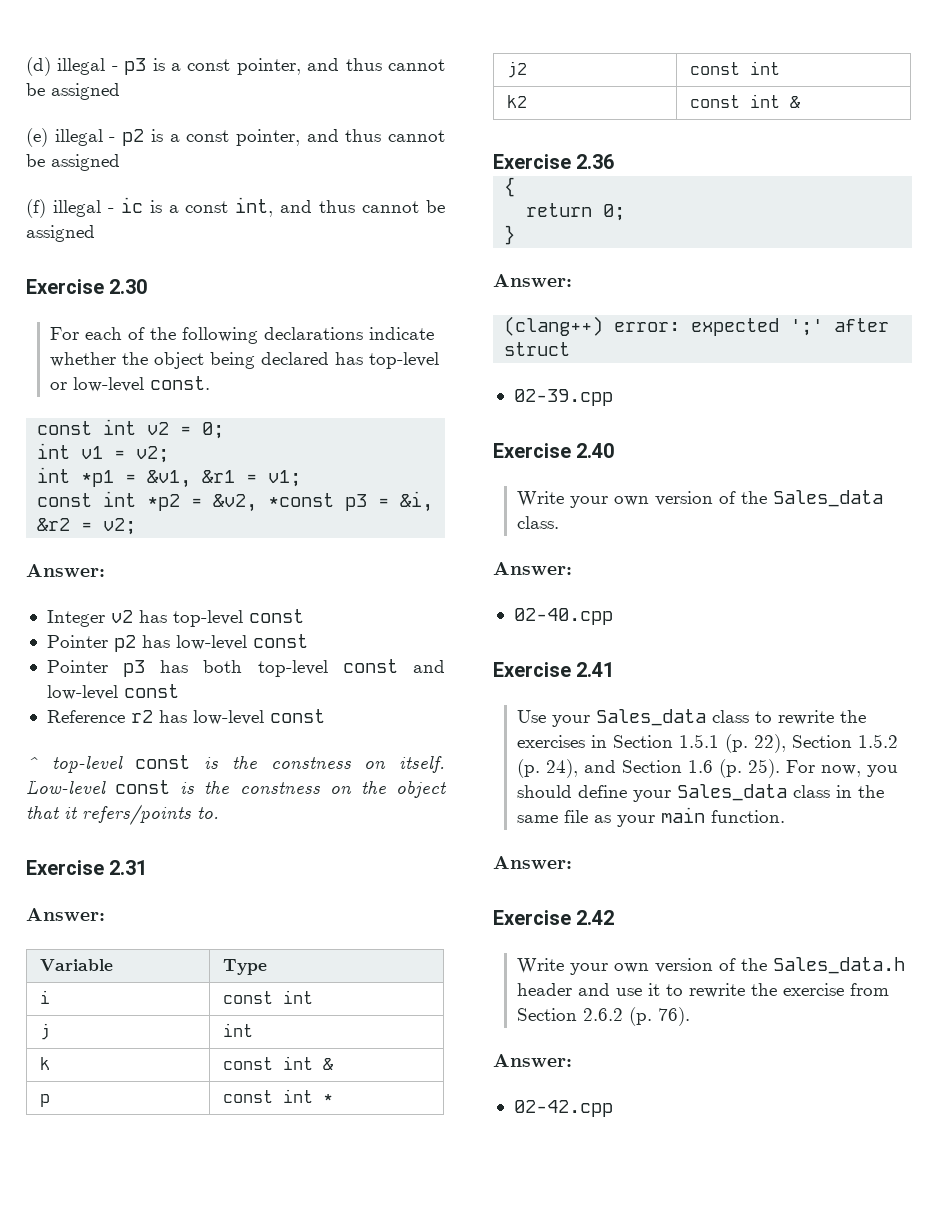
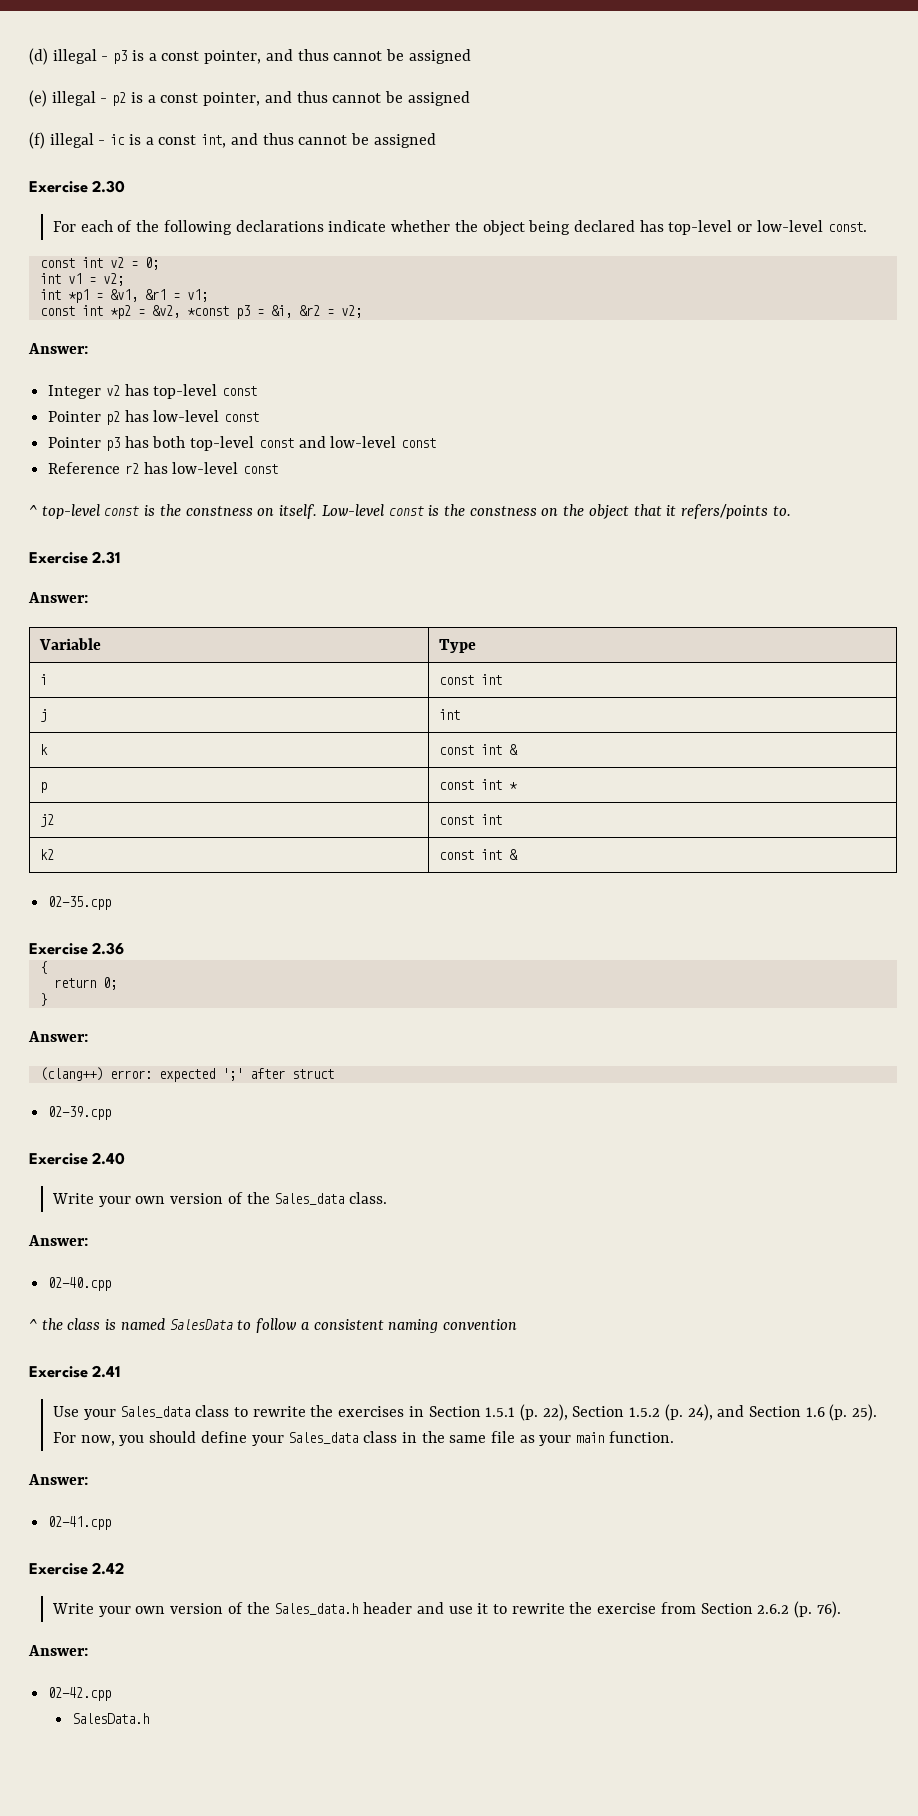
+ 02-35.cpp
+ ^ the class is named SalesData to follow a consistent naming convention
+ 02-41.cpp
+ SalesData.h

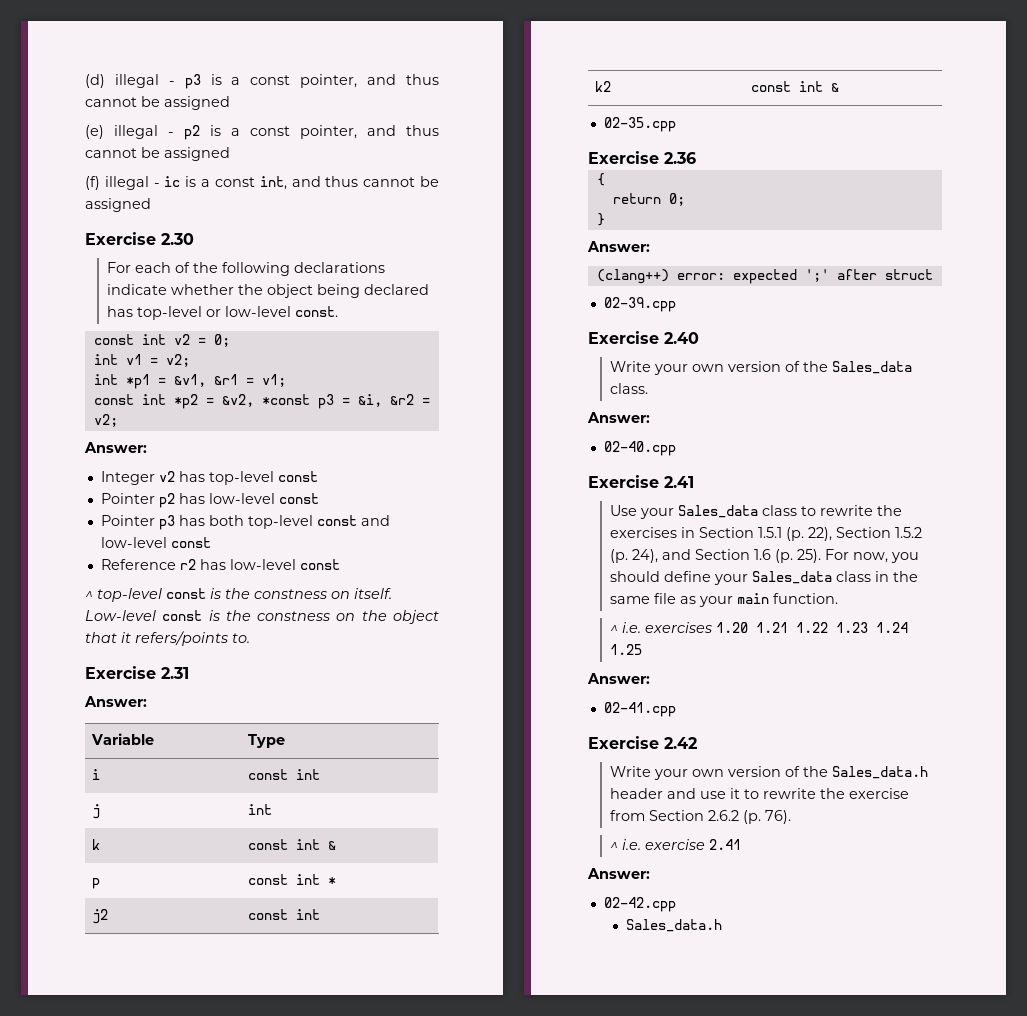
- ^ the class is named SalesData to follow a consistent naming convention
+ ^ i.e. exercises 1.20 1.21 1.22 1.23 1.24 1.25
+ ^ i.e. exercise 2.41
  02-42.cpp
- SalesData.h
+ Sales_data.h

